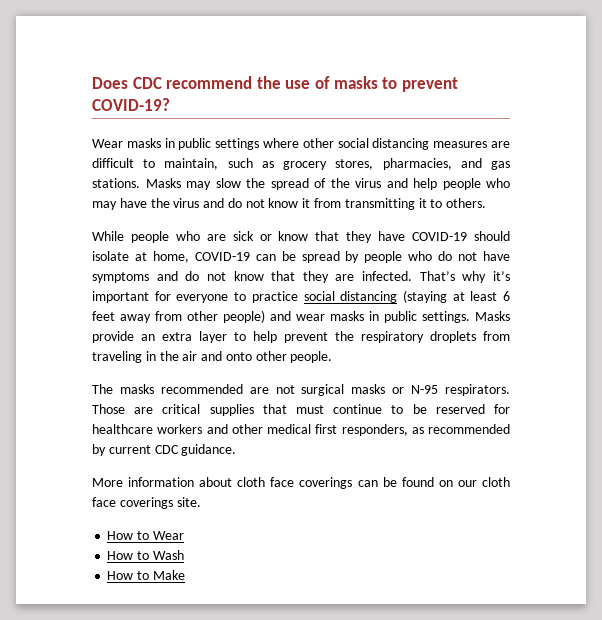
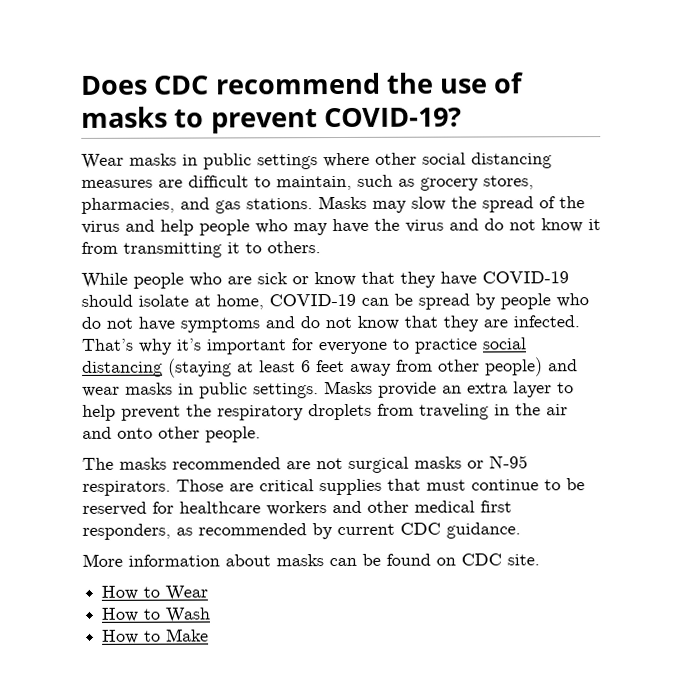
- More information about cloth face coverings can be found on our cloth face coverings site.
+ More information about masks can be found on CDC site.

